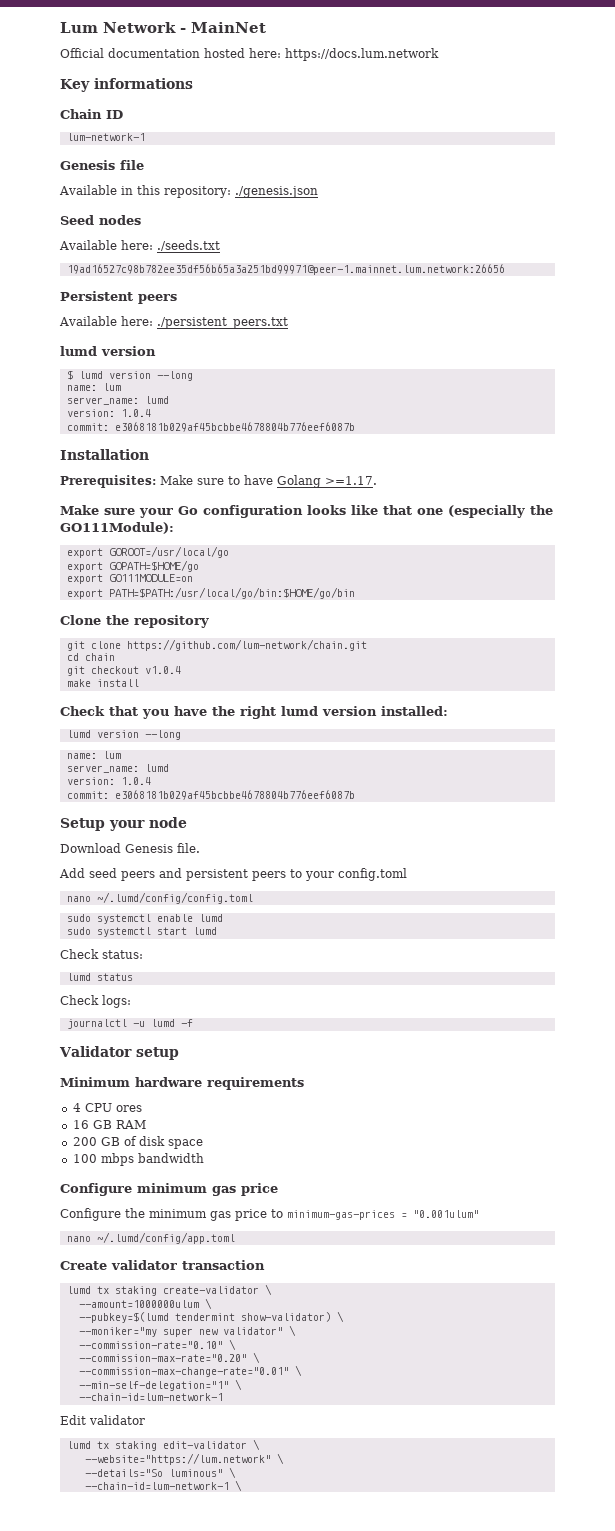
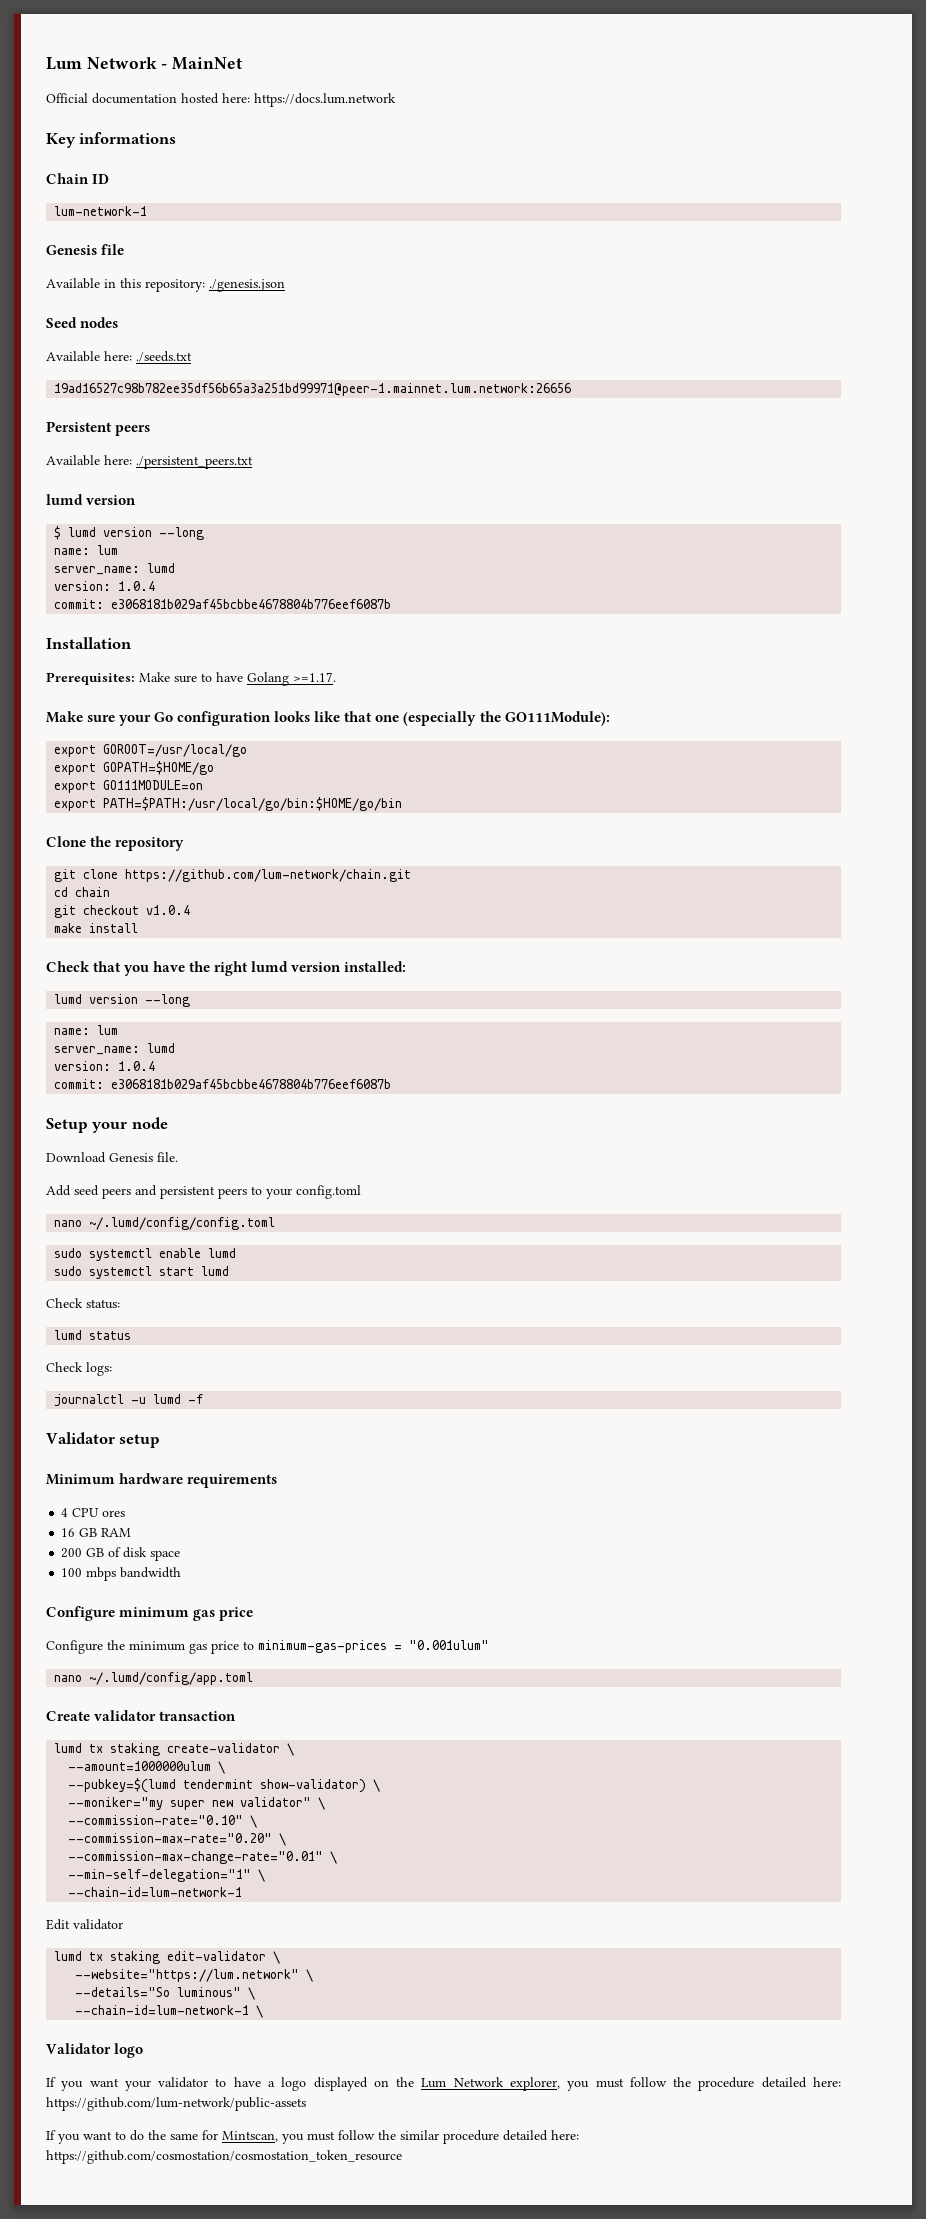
+ Validator logo
+ If you want your validator to have a logo displayed on the Lum Network explorer, you must follow the procedure detailed here: https://github.com/lum-network/public-assets
+ If you want to do the same for Mintscan, you must follow the similar procedure detailed here: https://github.com/cosmostation/cosmostation_token_resource

